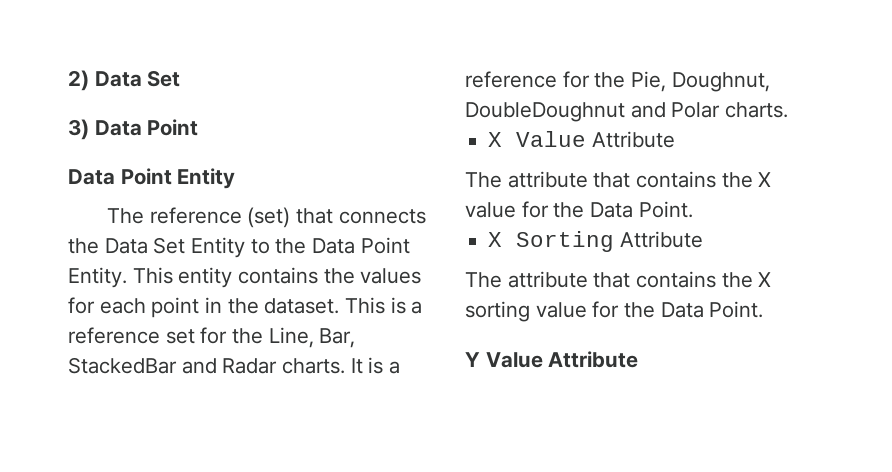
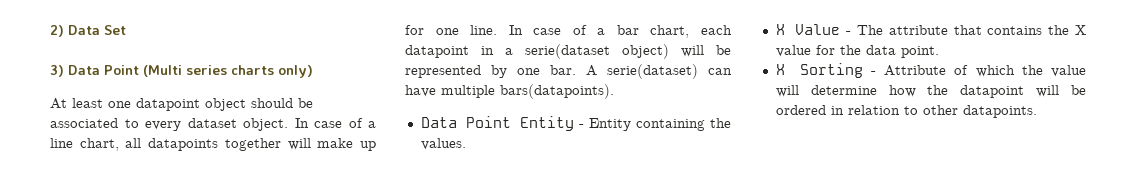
- 3) Data Point
- Data Point Entity
- The reference (set) that connects the Data Set Entity to the Data Point Entity. This entity contains the values for each point in the dataset. This is a reference set for the Line, Bar, StackedBar and Radar charts. It is a reference for the Pie, Doughnut, DoubleDoughnut and Polar charts.
+ 3) Data Point (Multi series charts only)
+ At least one datapoint object should be associated to every dataset object. In case of a line chart, all datapoints together will make up for one line. In case of a bar chart, each datapoint in a serie(dataset object) will be represented by one bar. A serie(dataset) can have multiple bars(datapoints).
+ Data Point Entity - Entity containing the values.
- X Value Attribute
- The attribute that contains the X value for the Data Point.
+ X Value - The attribute that contains the X value for the data point.
- X Sorting Attribute
- The attribute that contains the X sorting value for the Data Point.
- Y Value Attribute
+ X Sorting - Attribute of which the value will determine how the datapoint will be ordered in relation to other datapoints.

